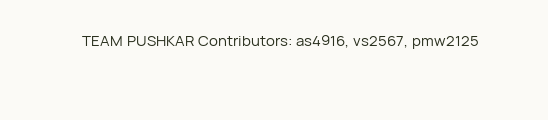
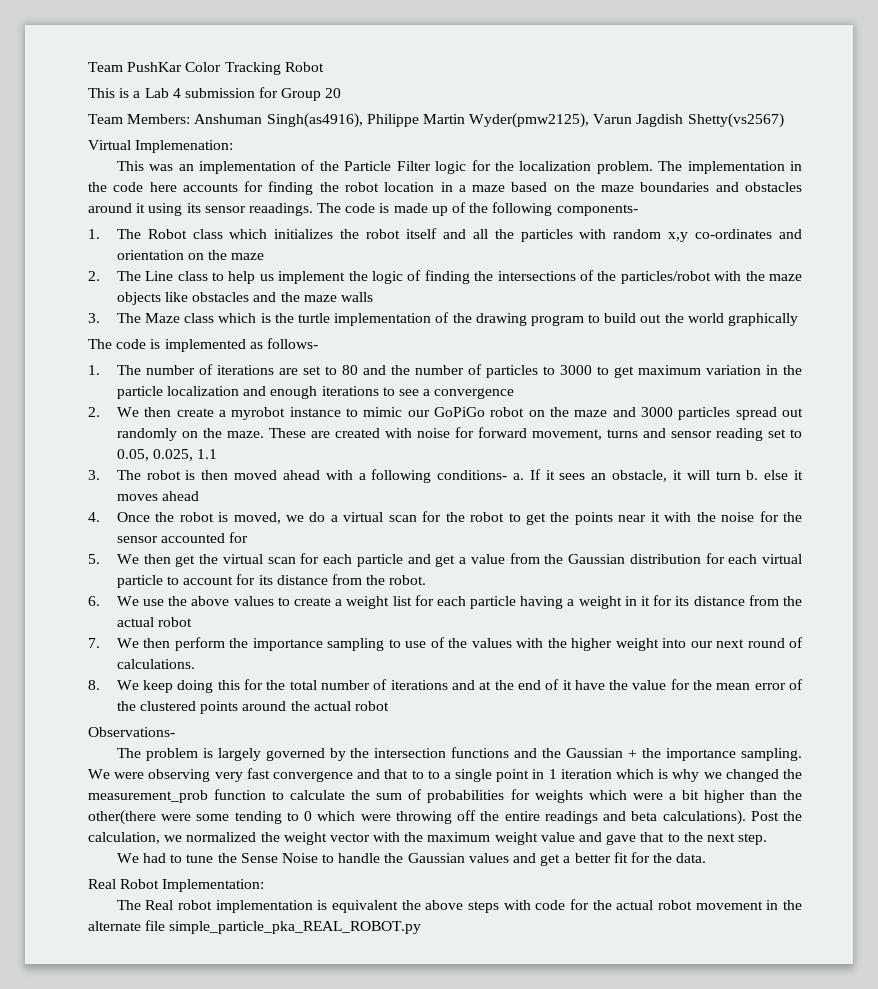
- TEAM PUSHKAR Contributors: as4916, vs2567, pmw2125
+ Team PushKar Color Tracking Robot
+ This is a Lab 4 submission for Group 20
+ Team Members: Anshuman Singh(as4916), Philippe Martin Wyder(pmw2125), Varun Jagdish Shetty(vs2567)
+ Virtual Implemenation:
+ This was an implementation of the Particle Filter logic for the localization problem. The implementation in the code here accounts for finding the robot location in a maze based on the maze boundaries and obstacles around it using its sensor reaadings. The code is made up of the following components-
+ 1. The Robot class which initializes the robot itself and all the particles with random x,y co-ordinates and orientation on the maze
+ 2. The Line class to help us implement the logic of finding the intersections of the particles/robot with the maze objects like obstacles and the maze walls
+ 3. The Maze class which is the turtle implementation of the drawing program to build out the world graphically
+ The code is implemented as follows-
+ 1. The number of iterations are set to 80 and the number of particles to 3000 to get maximum variation in the particle localization and enough iterations to see a convergence
+ 2. We then create a myrobot instance to mimic our GoPiGo robot on the maze and 3000 particles spread out randomly on the maze. These are created with noise for forward movement, turns and sensor reading set to 0.05, 0.025, 1.1
+ 3. The robot is then moved ahead with a following conditions- a. If it sees an obstacle, it will turn b. else it moves ahead
+ 4. Once the robot is moved, we do a virtual scan for the robot to get the points near it with the noise for the sensor accounted for
+ 5. We then get the virtual scan for each particle and get a value from the Gaussian distribution for each virtual particle to account for its distance from the robot.
+ 6. We use the above values to create a weight list for each particle having a weight in it for its distance from the actual robot
+ 7. We then perform the importance sampling to use of the values with the higher weight into our next round of calculations.
+ 8. We keep doing this for the total number of iterations and at the end of it have the value for the mean error of the clustered points around the actual robot
+ Observations-
+ The problem is largely governed by the intersection functions and the Gaussian + the importance sampling. We were observing very fast convergence and that to to a single point in 1 iteration which is why we changed the measurement_prob function to calculate the sum of probabilities for weights which were a bit higher than the other(there were some tending to 0 which were throwing off the entire readings and beta calculations). Post the calculation, we normalized the weight vector with the maximum weight value and gave that to the next step.
+ We had to tune the Sense Noise to handle the Gaussian values and get a better fit for the data.
+ Real Robot Implementation:
+ The Real robot implementation is equivalent the above steps with code for the actual robot movement in the alternate file simple_particle_pka_REAL_ROBOT.py

